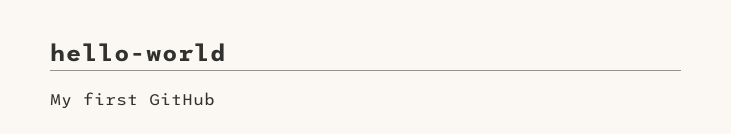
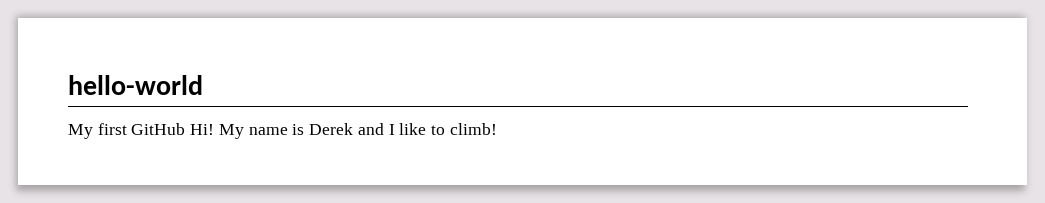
- My first GitHub
+ My first GitHub Hi! My name is Derek and I like to climb!

